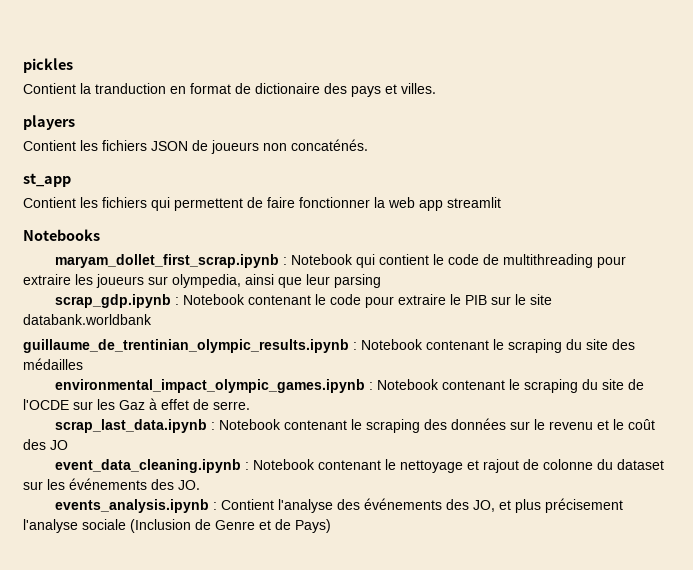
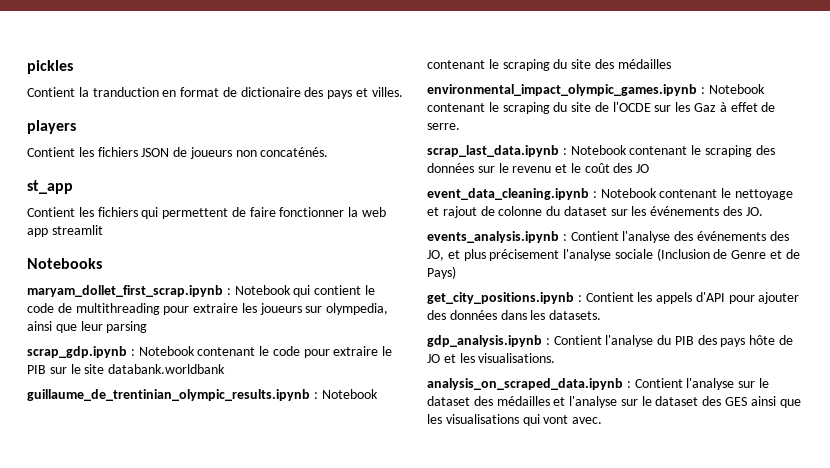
+ get_city_positions.ipynb : Contient les appels d'API pour ajouter des données dans les datasets.
+ gdp_analysis.ipynb : Contient l'analyse du PIB des pays hôte de JO et les visualisations.
+ analysis_on_scraped_data.ipynb : Contient l'analyse sur le dataset des médailles et l'analyse sur le dataset des GES ainsi que les visualisations qui vont avec.

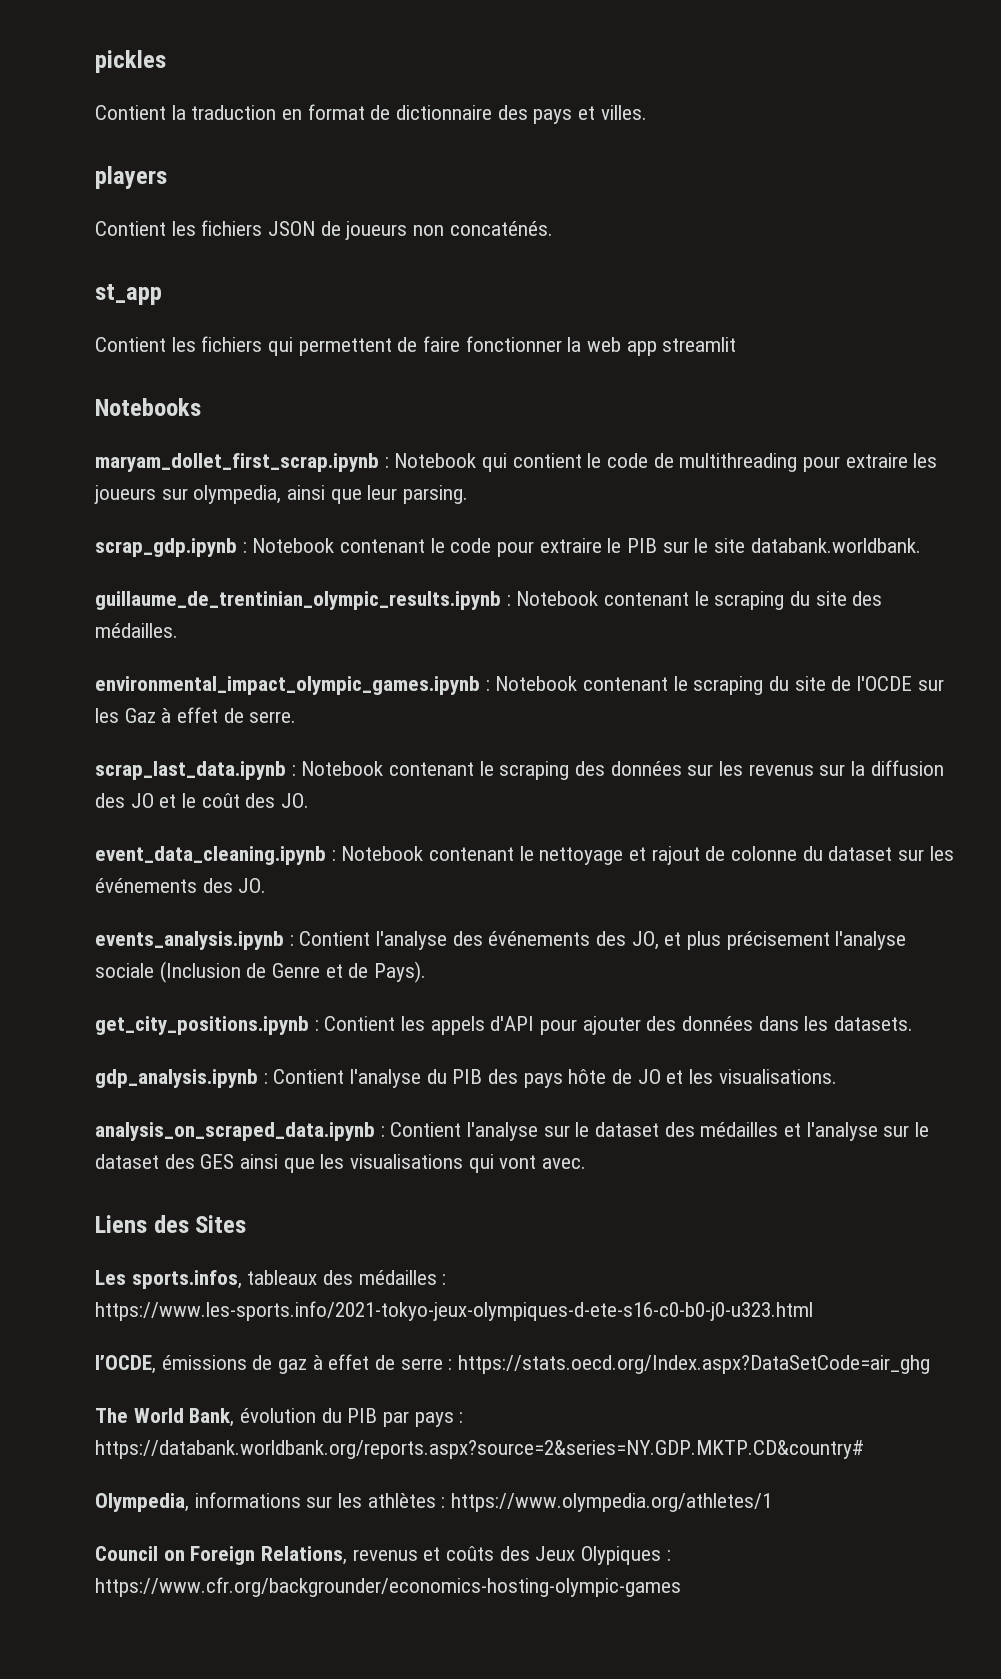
- Contient la tranduction en format de dictionaire des pays et villes.
+ Contient la traduction en format de dictionnaire des pays et villes.
- maryam_dollet_first_scrap.ipynb : Notebook qui contient le code de multithreading pour extraire les joueurs sur olympedia, ainsi que leur parsing
+ maryam_dollet_first_scrap.ipynb : Notebook qui contient le code de multithreading pour extraire les joueurs sur olympedia, ainsi que leur parsing.
- scrap_gdp.ipynb : Notebook contenant le code pour extraire le PIB sur le site databank.worldbank
+ scrap_gdp.ipynb : Notebook contenant le code pour extraire le PIB sur le site databank.worldbank.
- guillaume_de_trentinian_olympic_results.ipynb : Notebook contenant le scraping du site des médailles
+ guillaume_de_trentinian_olympic_results.ipynb : Notebook contenant le scraping du site des médailles.
- scrap_last_data.ipynb : Notebook contenant le scraping des données sur le revenu et le coût des JO
+ scrap_last_data.ipynb : Notebook contenant le scraping des données sur les revenus sur la diffusion des JO et le coût des JO.
- events_analysis.ipynb : Contient l'analyse des événements des JO, et plus précisement l'analyse sociale (Inclusion de Genre et de Pays)
+ events_analysis.ipynb : Contient l'analyse des événements des JO, et plus précisement l'analyse sociale (Inclusion de Genre et de Pays).
+ Liens des Sites
+ Les sports.infos, tableaux des médailles : https://www.les-sports.info/2021-tokyo-jeux-olympiques-d-ete-s16-c0-b0-j0-u323.html
+ l’OCDE, émissions de gaz à effet de serre : https://stats.oecd.org/Index.aspx?DataSetCode=air_ghg
+ The World Bank, évolution du PIB par pays : https://databank.worldbank.org/reports.aspx?source=2&series=NY.GDP.MKTP.CD&country#
+ Olympedia, informations sur les athlètes : https://www.olympedia.org/athletes/1
+ Council on Foreign Relations, revenus et coûts des Jeux Olypiques : https://www.cfr.org/backgrounder/economics-hosting-olympic-games

